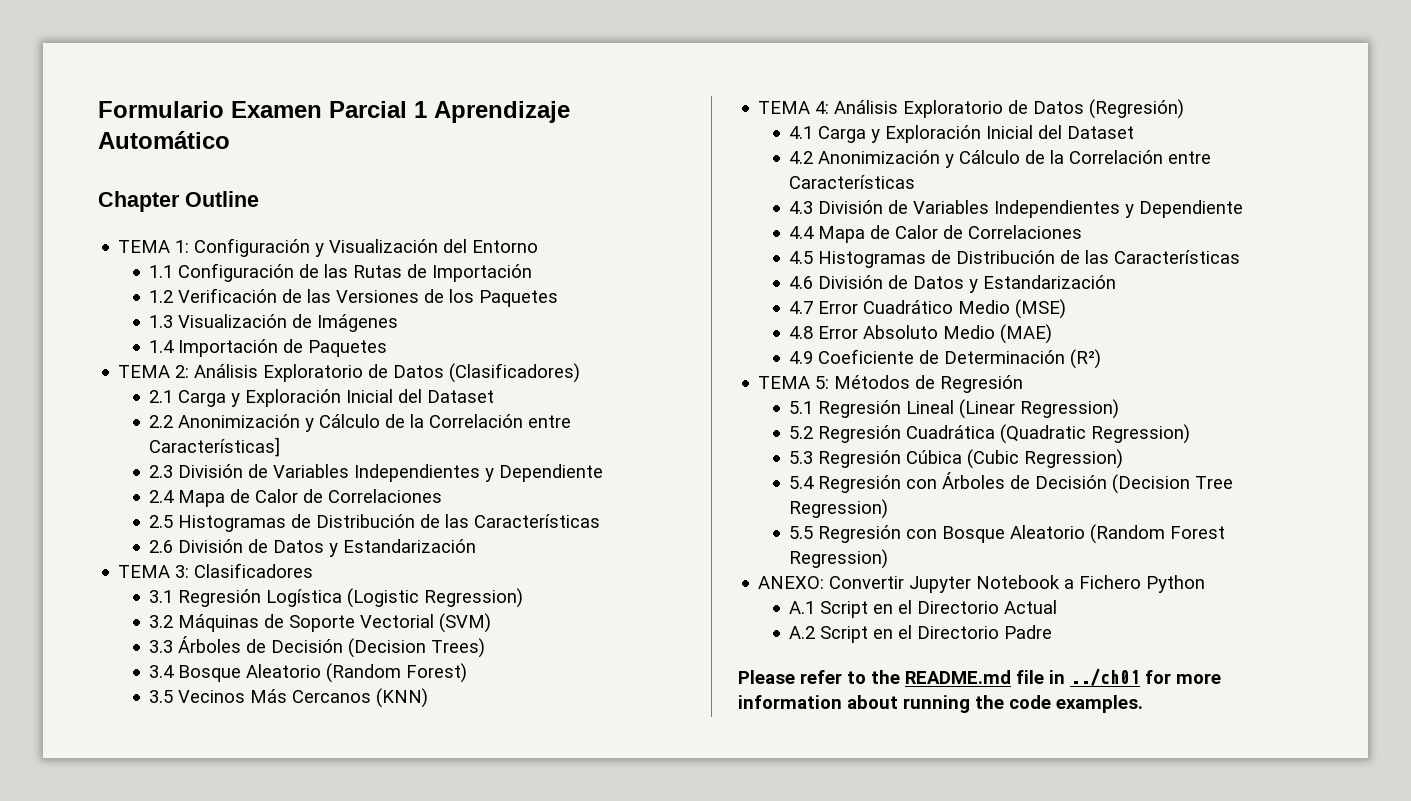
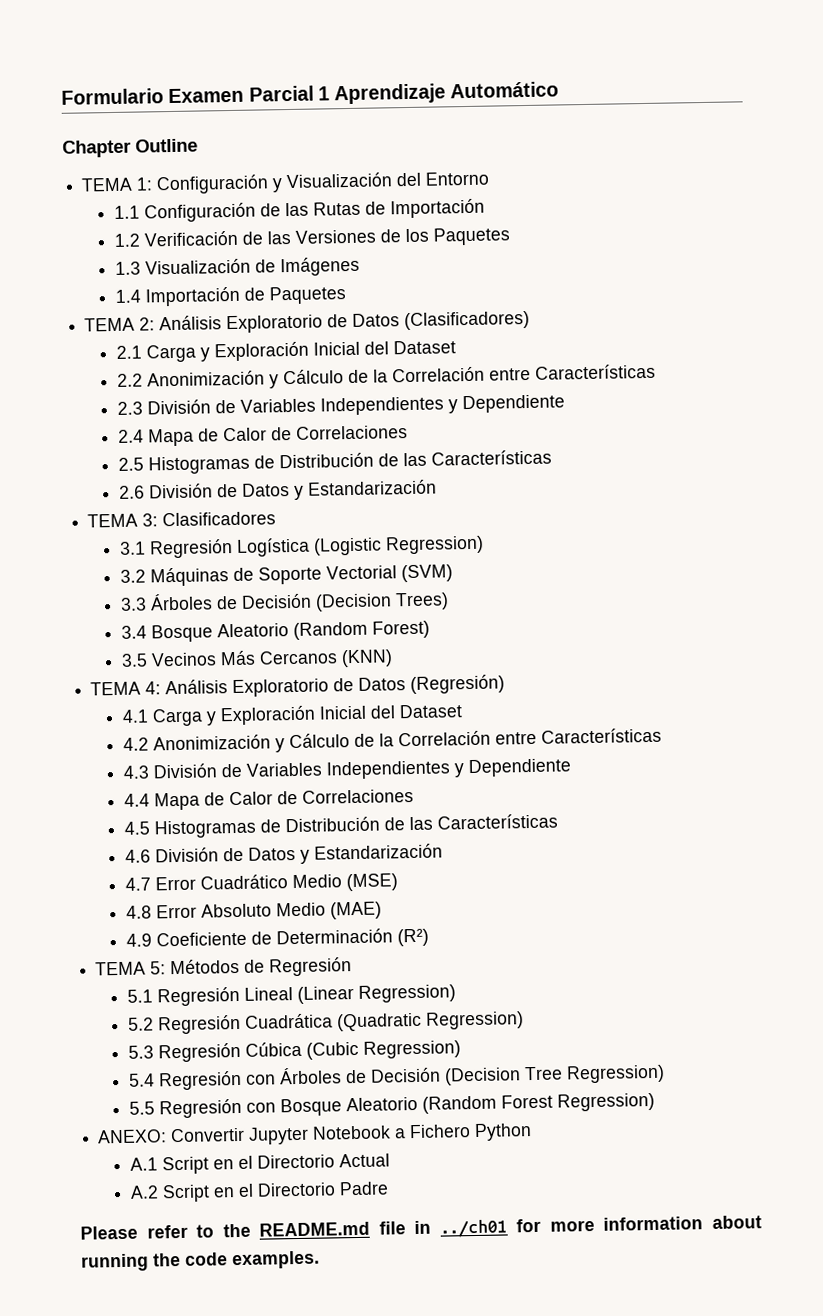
- 2.2 Anonimización y Cálculo de la Correlación entre Características]
+ 2.2 Anonimización y Cálculo de la Correlación entre Características

